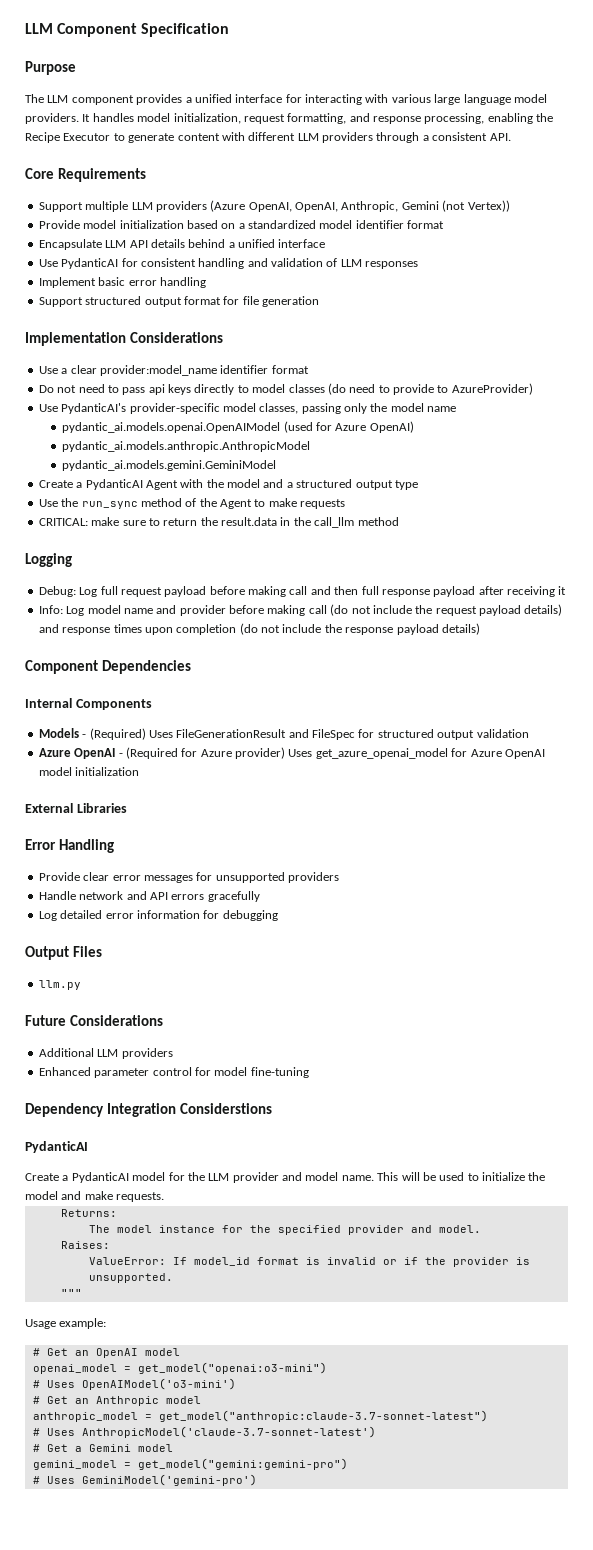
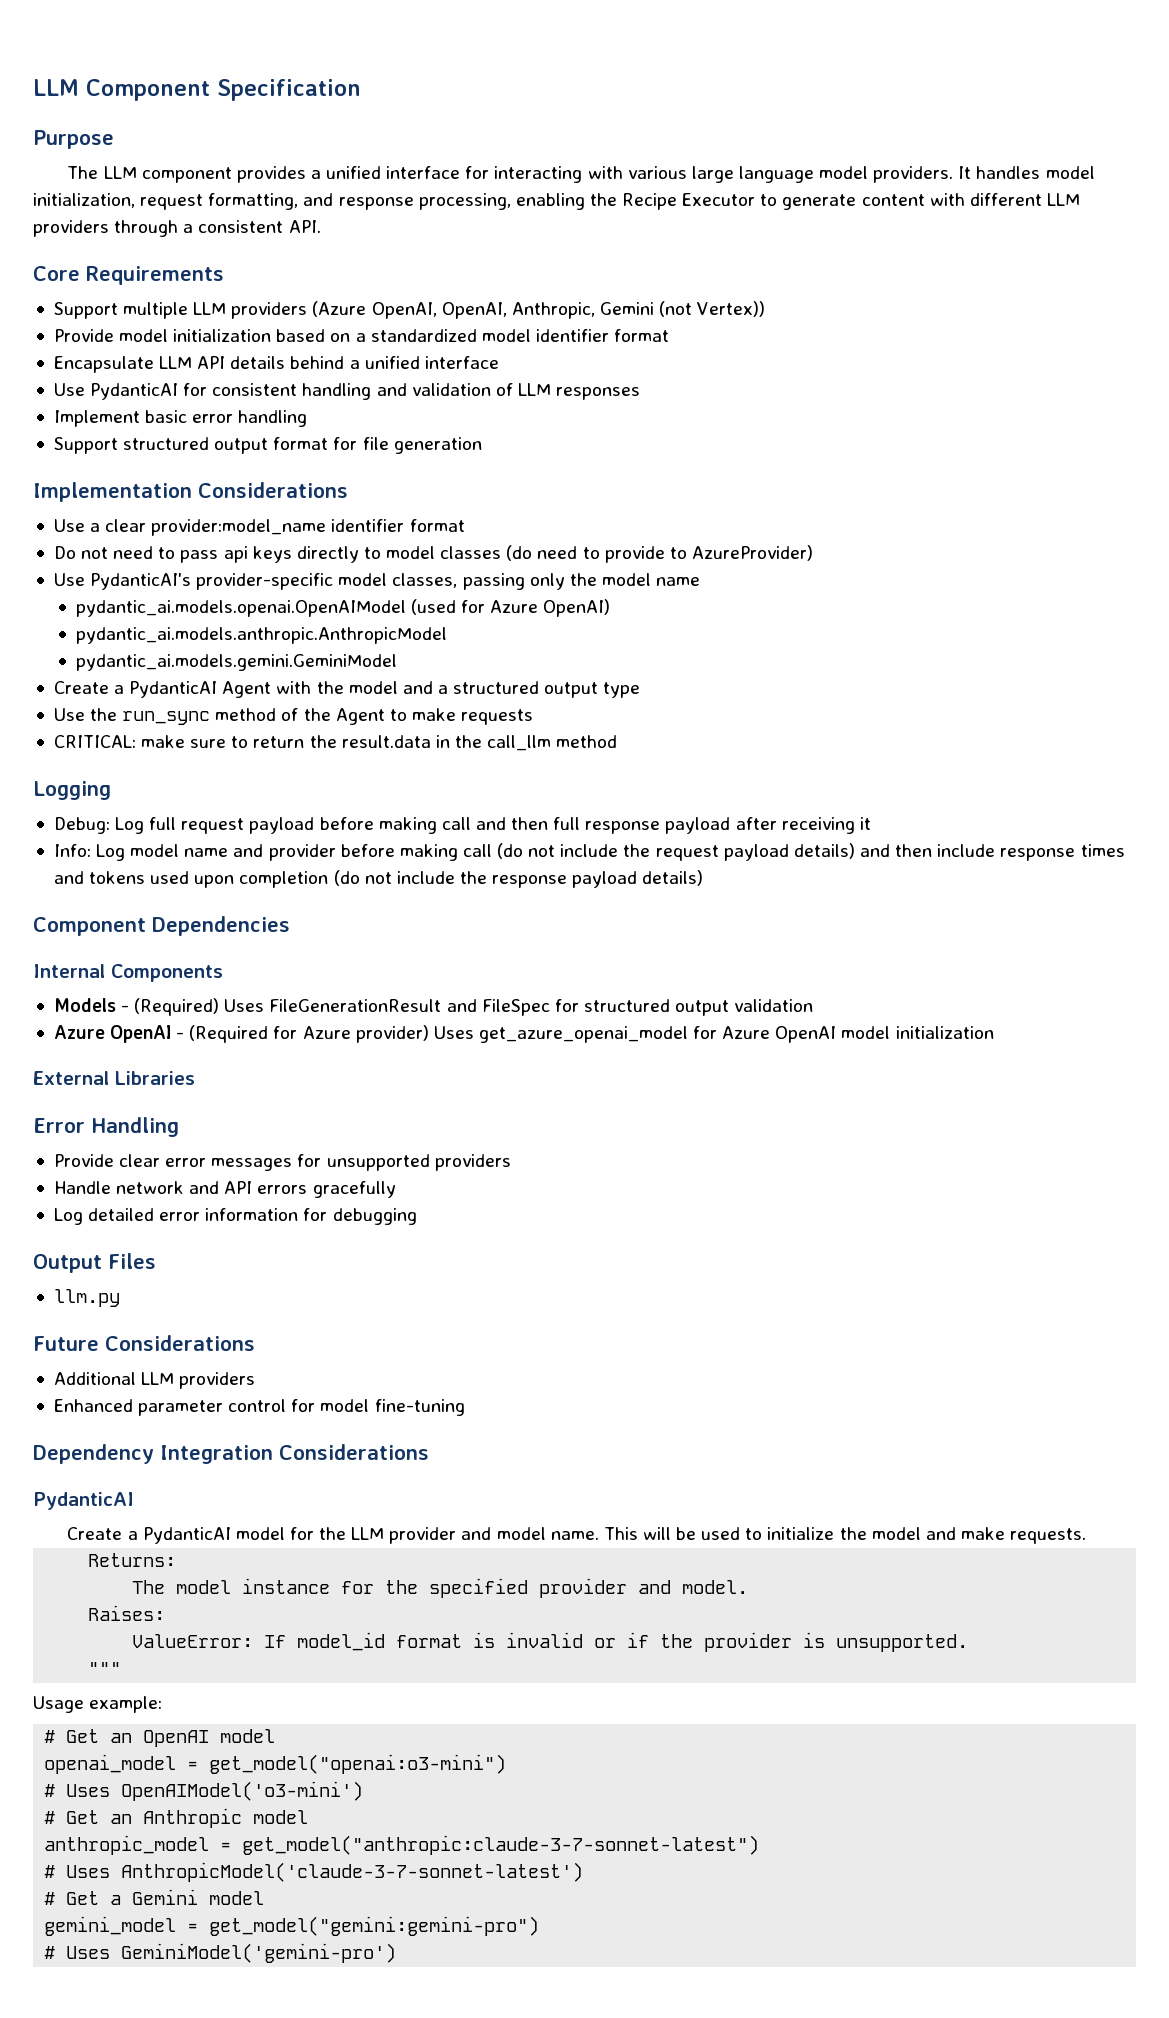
- Info: Log model name and provider before making call (do not include the request payload details) and response times upon completion (do not include the response payload details)
+ Info: Log model name and provider before making call (do not include the request payload details) and then include response times and tokens used upon completion (do not include the response payload details)
- Dependency Integration Considerstions
+ Dependency Integration Considerations
- anthropic_model = get_model("anthropic:claude-3.7-sonnet-latest")
- # Uses AnthropicModel('claude-3.7-sonnet-latest')
+ anthropic_model = get_model("anthropic:claude-3-7-sonnet-latest")
+ # Uses AnthropicModel('claude-3-7-sonnet-latest')

